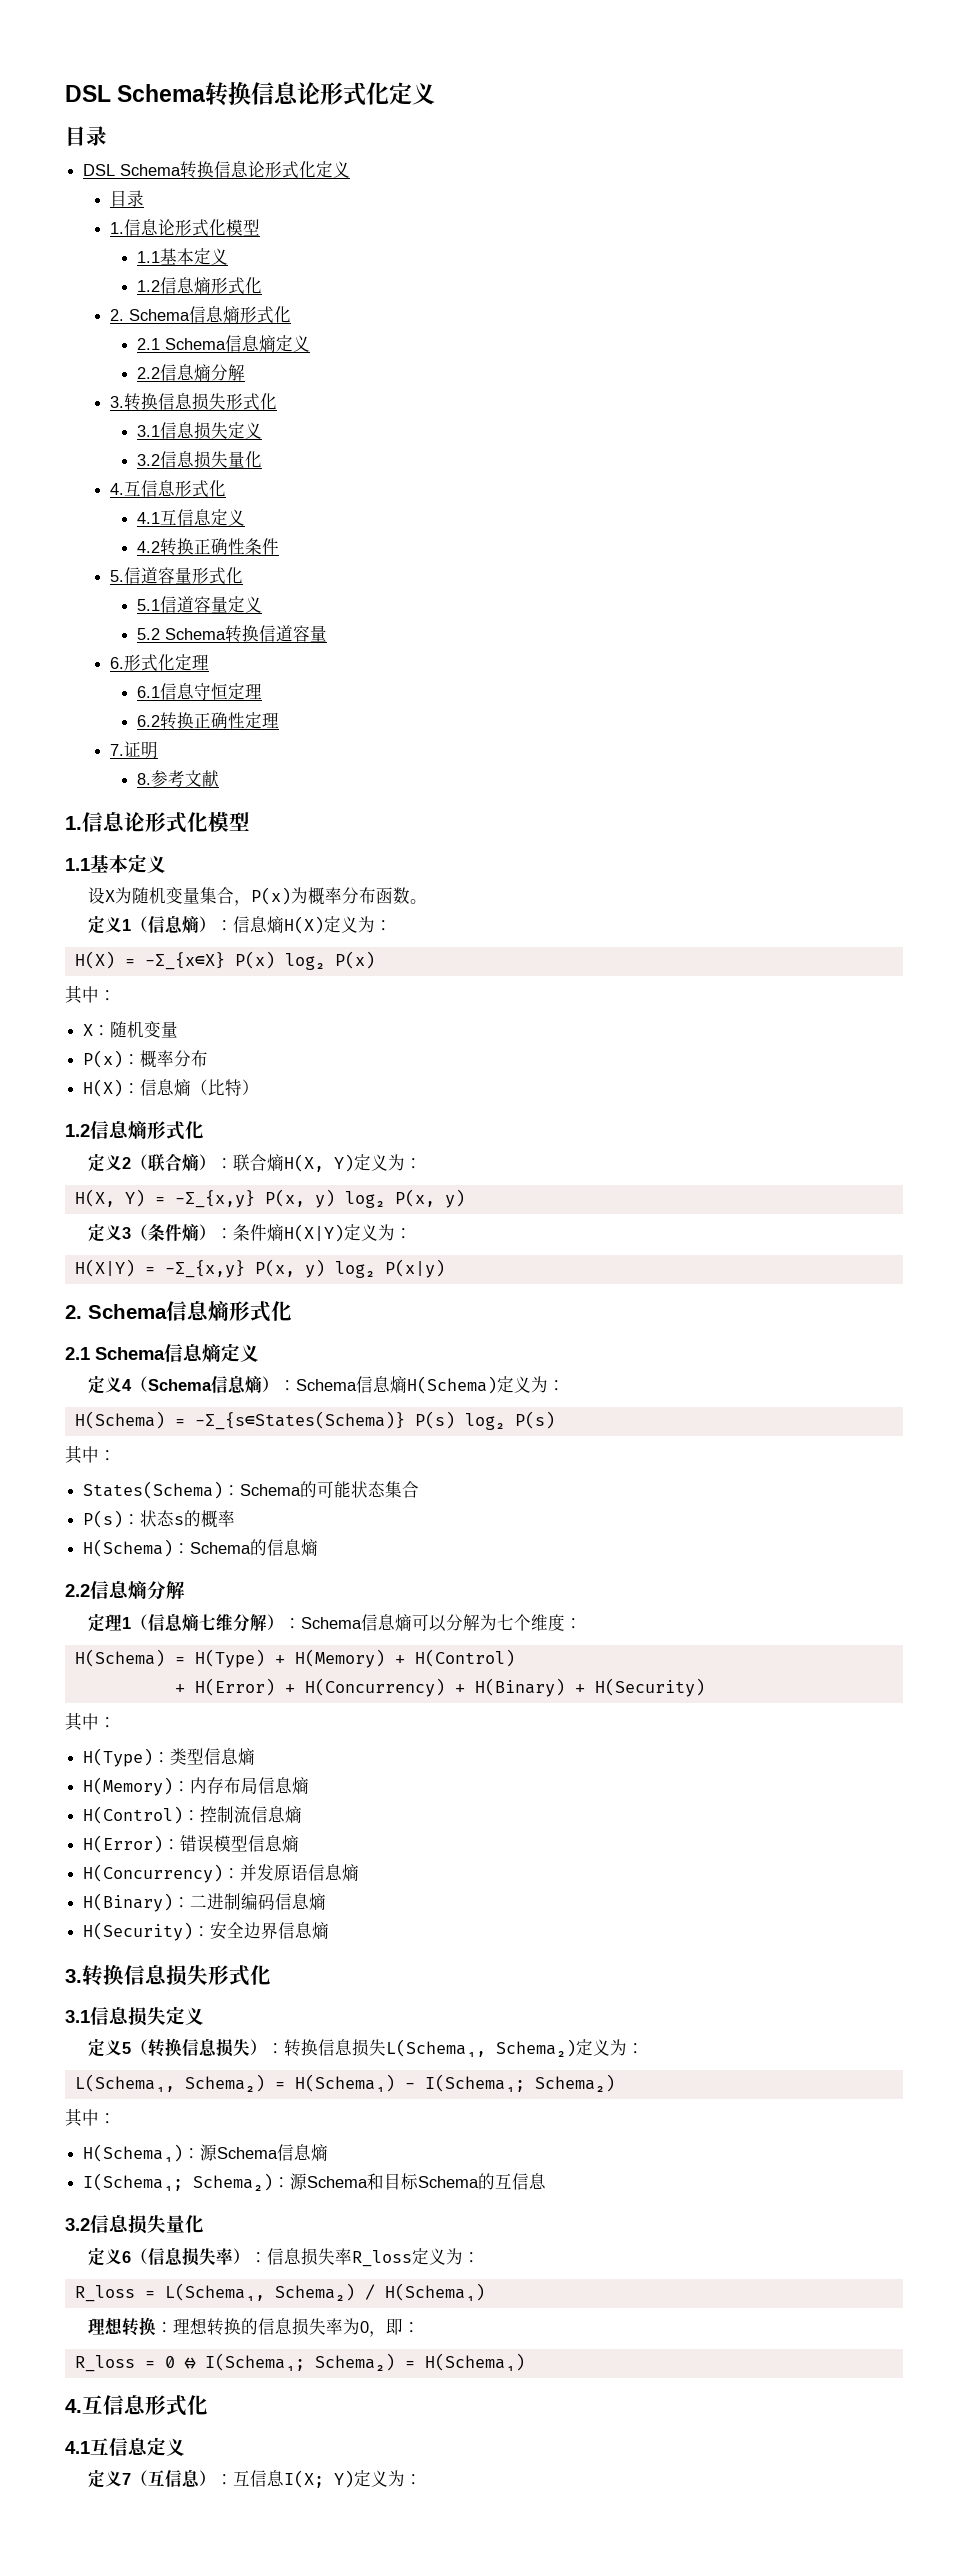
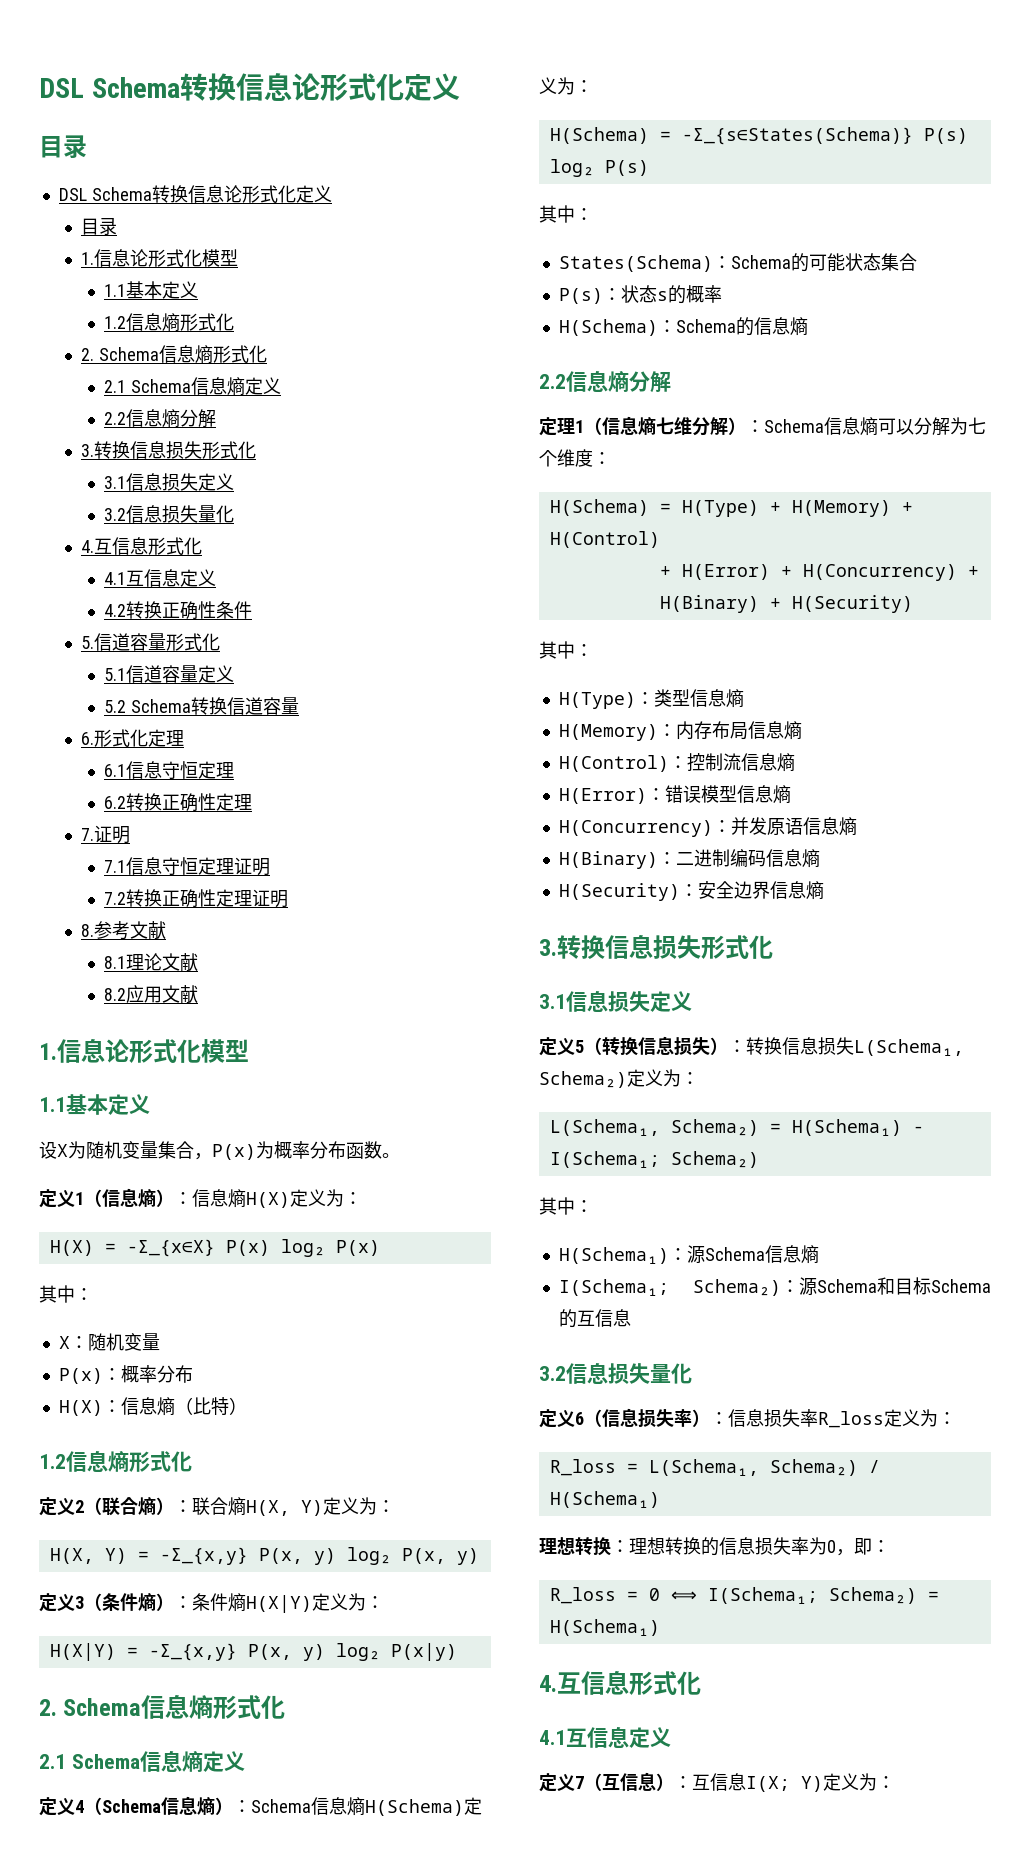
+ 7.1信息守恒定理证明
+ 7.2转换正确性定理证明
  8.参考文献
+ 8.1理论文献
+ 8.2应用文献

